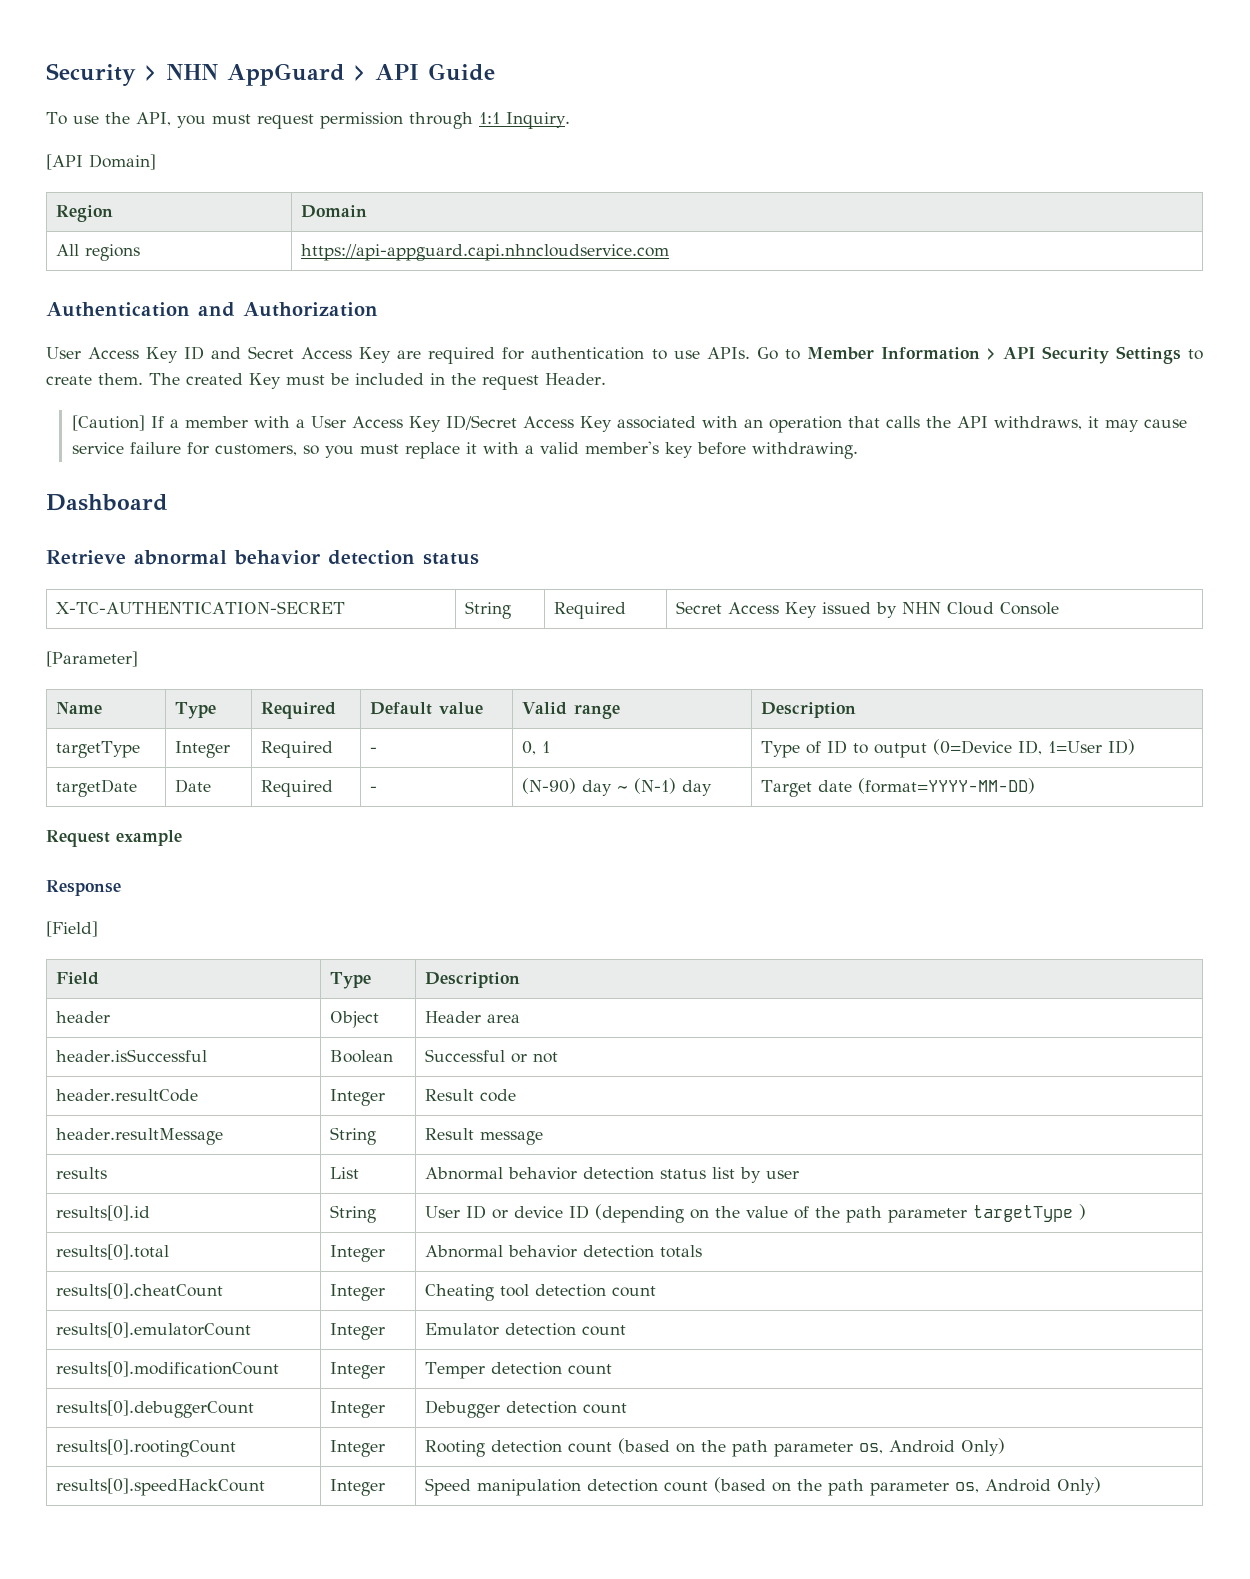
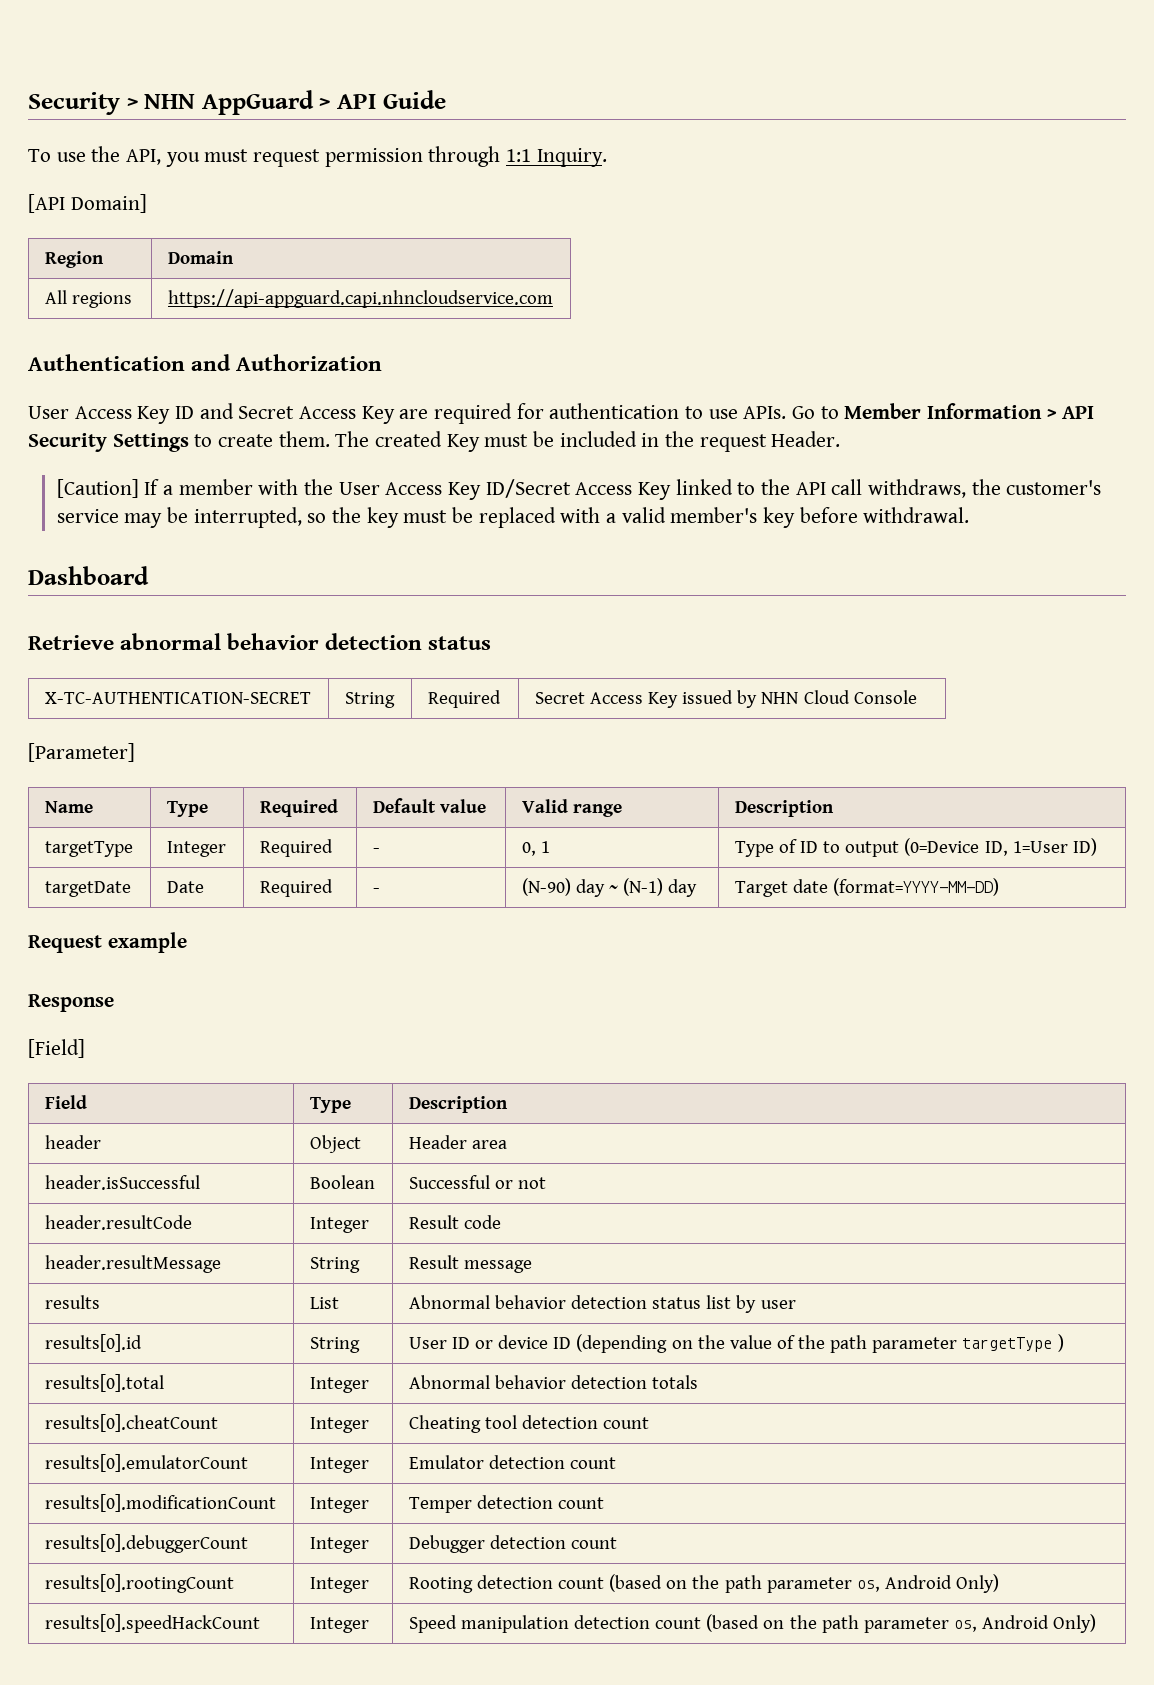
- [Caution] If a member with a User Access Key ID/Secret Access Key associated with an operation that calls the API withdraws, it may cause service failure for customers, so you must replace it with a valid member's key before withdrawing.
+ [Caution] If a member with the User Access Key ID/Secret Access Key linked to the API call withdraws, the customer's service may be interrupted, so the key must be replaced with a valid member's key before withdrawal.

